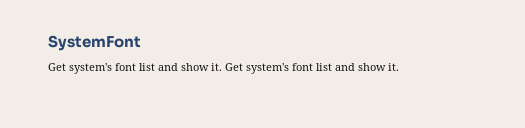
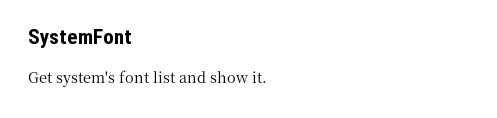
- Get system's font list and show it. Get system's font list and show it.
+ Get system's font list and show it.

